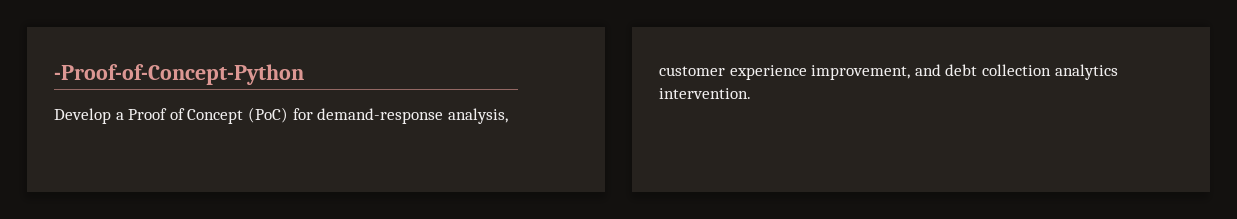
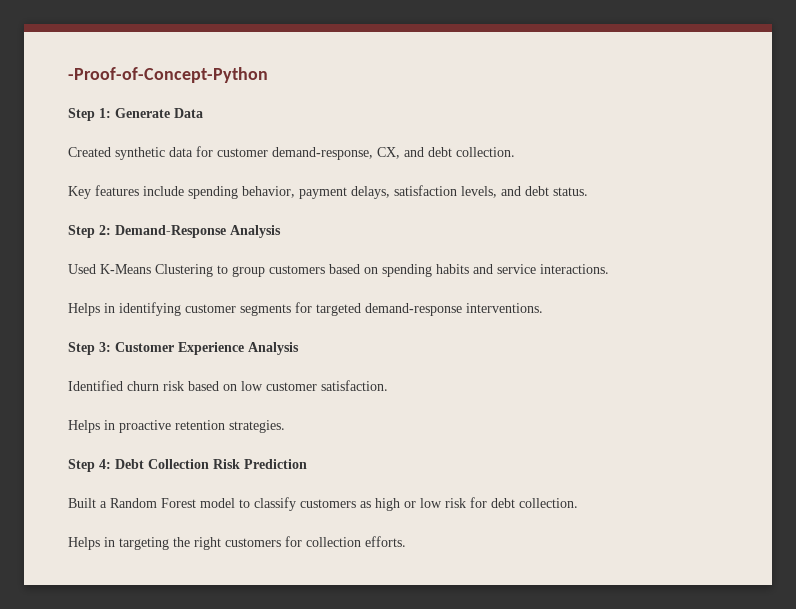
- Develop a Proof of Concept (PoC) for demand-response analysis, customer experience improvement, and debt collection analytics intervention.
+ Step 1: Generate Data
+ Created synthetic data for customer demand-response, CX, and debt collection.
+ Key features include spending behavior, payment delays, satisfaction levels, and debt status.
+ Step 2: Demand-Response Analysis
+ Used K-Means Clustering to group customers based on spending habits and service interactions.
+ Helps in identifying customer segments for targeted demand-response interventions.
+ Step 3: Customer Experience Analysis
+ Identified churn risk based on low customer satisfaction.
+ Helps in proactive retention strategies.
+ Step 4: Debt Collection Risk Prediction
+ Built a Random Forest model to classify customers as high or low risk for debt collection.
+ Helps in targeting the right customers for collection efforts.

